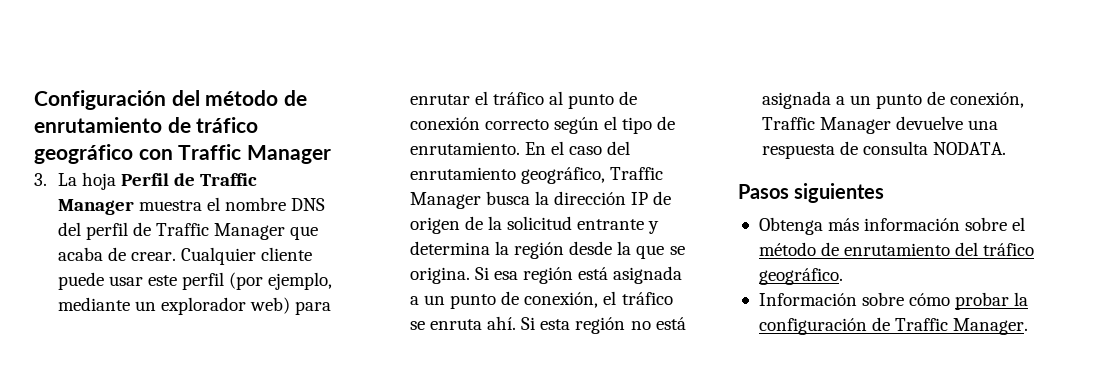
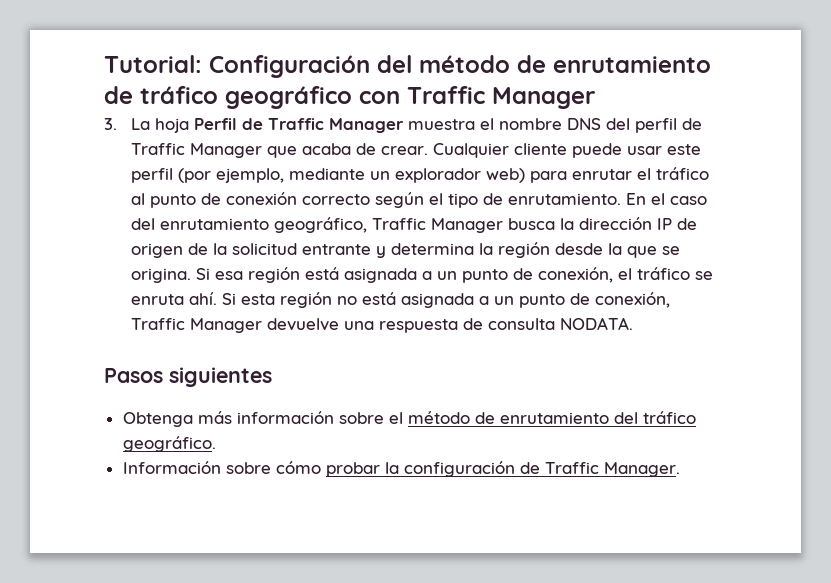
- Configuración del método de enrutamiento de tráfico geográfico con Traffic Manager
+ Tutorial: Configuración del método de enrutamiento de tráfico geográfico con Traffic Manager

